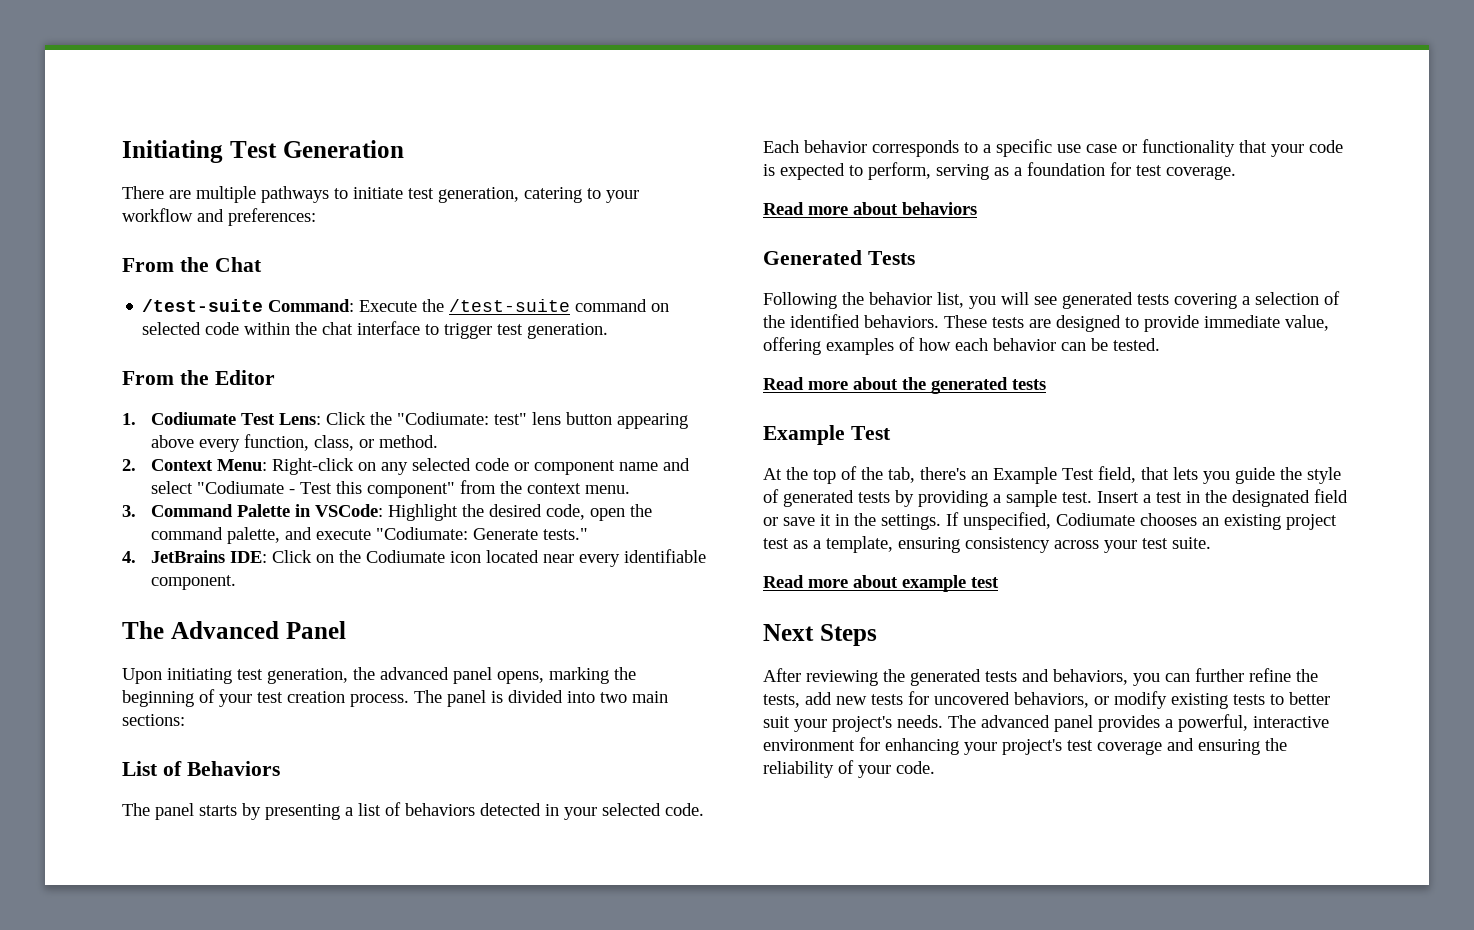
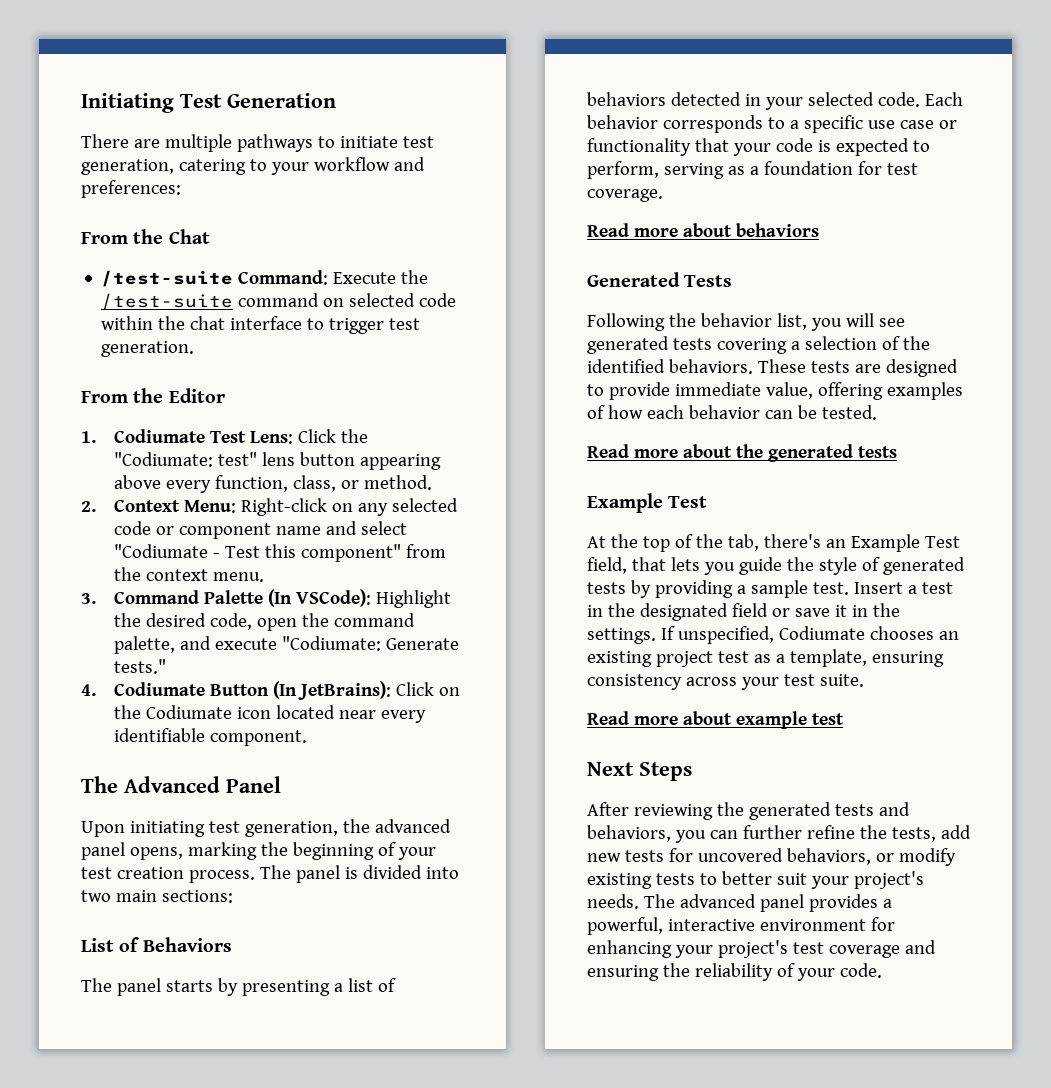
- 3. Command Palette in VSCode: Highlight the desired code, open the command palette, and execute "Codiumate: Generate tests."
+ 3. Command Palette (In VSCode): Highlight the desired code, open the command palette, and execute "Codiumate: Generate tests."
- 4. JetBrains IDE: Click on the Codiumate icon located near every identifiable component.
+ 4. Codiumate Button (In JetBrains): Click on the Codiumate icon located near every identifiable component.

